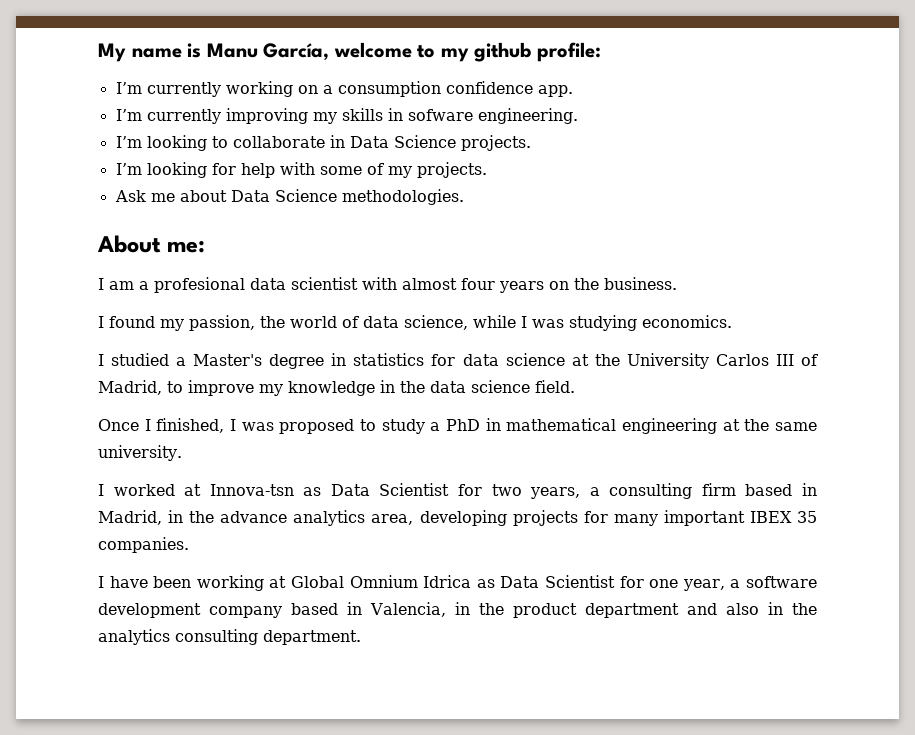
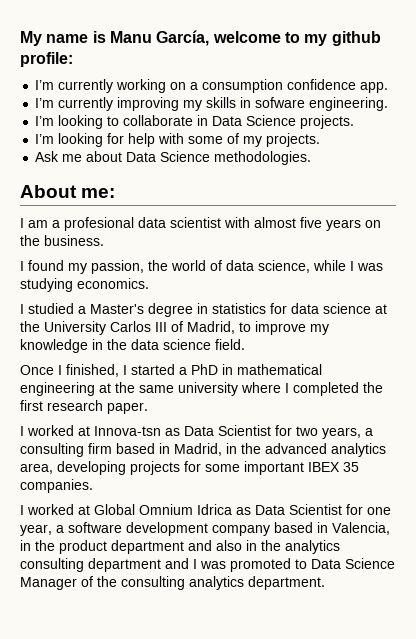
- I am a profesional data scientist with almost four years on the business.
+ I am a profesional data scientist with almost five years on the business.
- Once I finished, I was proposed to study a PhD in mathematical engineering at the same university.
+ Once I finished, I started a PhD in mathematical engineering at the same university where I completed the first research paper.
- I worked at Innova-tsn as Data Scientist for two years, a consulting firm based in Madrid, in the advance analytics area, developing projects for many important IBEX 35 companies.
+ I worked at Innova-tsn as Data Scientist for two years, a consulting firm based in Madrid, in the advanced analytics area, developing projects for some important IBEX 35 companies.
- I have been working at Global Omnium Idrica as Data Scientist for one year, a software development company based in Valencia, in the product department and also in the analytics consulting department.
+ I worked at Global Omnium Idrica as Data Scientist for one year, a software development company based in Valencia, in the product department and also in the analytics consulting department and I was promoted to Data Science Manager of the consulting analytics department.

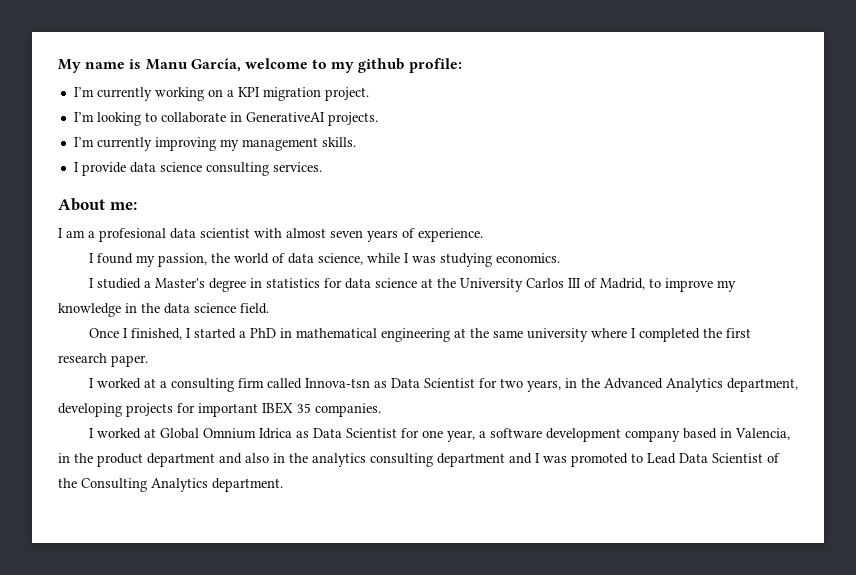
- I’m currently working on a consumption confidence app.
- I’m currently improving my skills in sofware engineering.
+ I’m currently working on a KPI migration project.
- I’m looking to collaborate in Data Science projects.
+ I’m looking to collaborate in GenerativeAI projects.
- I’m looking for help with some of my projects.
- Ask me about Data Science methodologies.
+ I’m currently improving my management skills.
+ I provide data science consulting services.
- I am a profesional data scientist with almost five years on the business.
+ I am a profesional data scientist with almost seven years of experience.
- I worked at Innova-tsn as Data Scientist for two years, a consulting firm based in Madrid, in the advanced analytics area, developing projects for some important IBEX 35 companies.
+ I worked at a consulting firm called Innova-tsn as Data Scientist for two years, in the Advanced Analytics department, developing projects for important IBEX 35 companies.
- I worked at Global Omnium Idrica as Data Scientist for one year, a software development company based in Valencia, in the product department and also in the analytics consulting department and I was promoted to Data Science Manager of the consulting analytics department.
+ I worked at Global Omnium Idrica as Data Scientist for one year, a software development company based in Valencia, in the product department and also in the analytics consulting department and I was promoted to Lead Data Scientist of the Consulting Analytics department.

